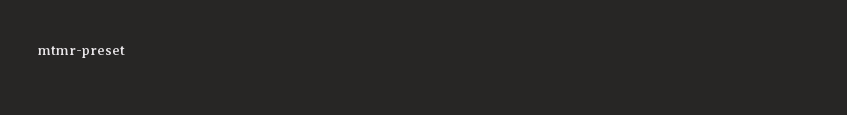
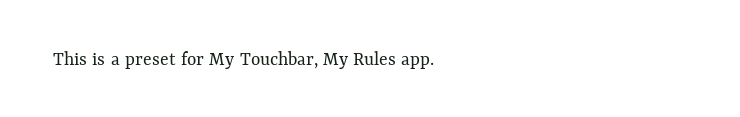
- mtmr-preset
+ This is a preset for My Touchbar, My Rules app.

